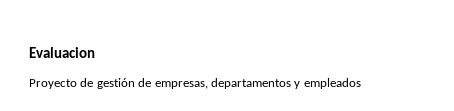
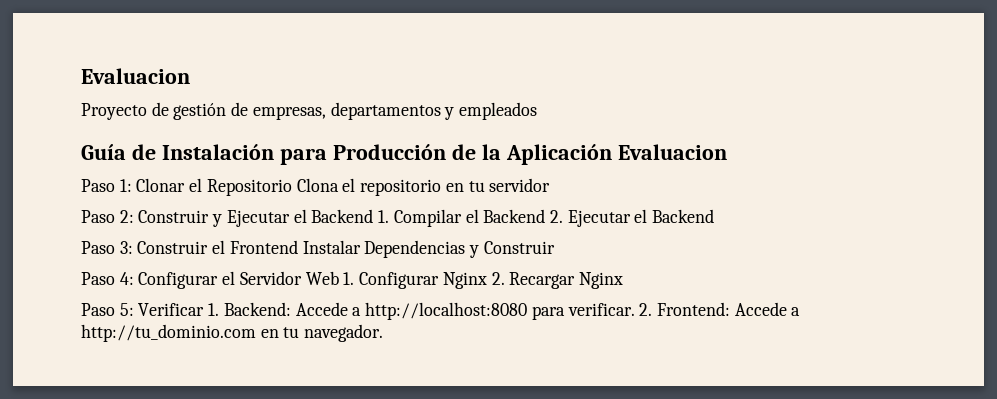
+ Guía de Instalación para Producción de la Aplicación Evaluacion
+ Paso 1: Clonar el Repositorio Clona el repositorio en tu servidor
+ Paso 2: Construir y Ejecutar el Backend 1. Compilar el Backend 2. Ejecutar el Backend
+ Paso 3: Construir el Frontend Instalar Dependencias y Construir
+ Paso 4: Configurar el Servidor Web 1. Configurar Nginx 2. Recargar Nginx
+ Paso 5: Verificar 1. Backend: Accede a http://localhost:8080 para verificar. 2. Frontend: Accede a http://tu_dominio.com en tu navegador.

